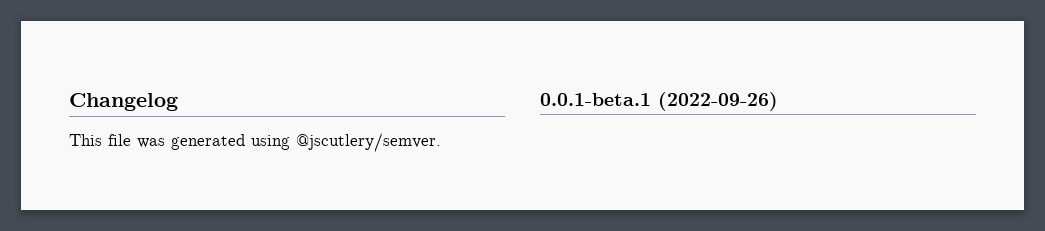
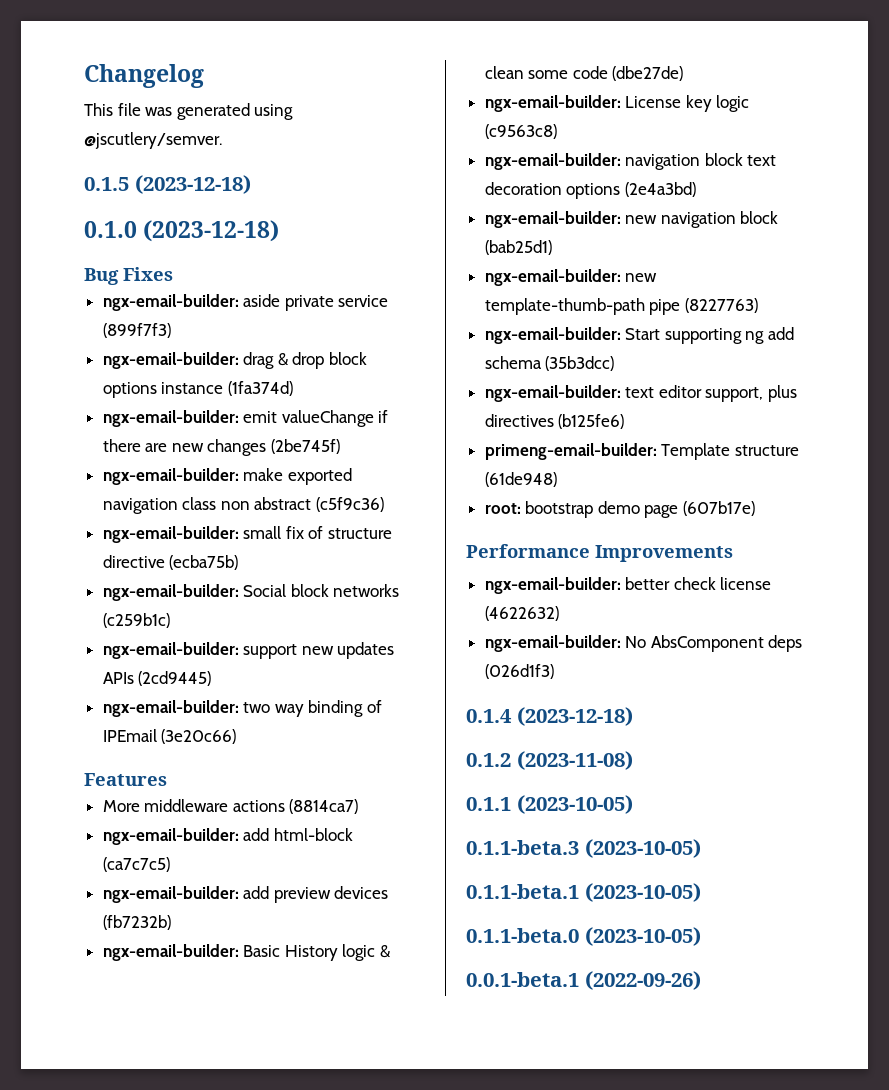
+ 0.1.5 (2023-12-18)
+ 0.1.0 (2023-12-18)
+ Bug Fixes
+ ngx-email-builder: aside private service (899f7f3)
+ ngx-email-builder: drag & drop block options instance (1fa374d)
+ ngx-email-builder: emit valueChange if there are new changes (2be745f)
+ ngx-email-builder: make exported navigation class non abstract (c5f9c36)
+ ngx-email-builder: small fix of structure directive (ecba75b)
+ ngx-email-builder: Social block networks (c259b1c)
+ ngx-email-builder: support new updates APIs (2cd9445)
+ ngx-email-builder: two way binding of IPEmail (3e20c66)
+ Features
+ More middleware actions (8814ca7)
+ ngx-email-builder: add html-block (ca7c7c5)
+ ngx-email-builder: add preview devices (fb7232b)
+ ngx-email-builder: Basic History logic & clean some code (dbe27de)
+ ngx-email-builder: License key logic (c9563c8)
+ ngx-email-builder: navigation block text decoration options (2e4a3bd)
+ ngx-email-builder: new navigation block (bab25d1)
+ ngx-email-builder: new template-thumb-path pipe (8227763)
+ ngx-email-builder: Start supporting ng add schema (35b3dcc)
+ ngx-email-builder: text editor support, plus directives (b125fe6)
+ primeng-email-builder: Template structure (61de948)
+ root: bootstrap demo page (607b17e)
+ Performance Improvements
+ ngx-email-builder: better check license (4622632)
+ ngx-email-builder: No AbsComponent deps (026d1f3)
+ 0.1.4 (2023-12-18)
+ 0.1.2 (2023-11-08)
+ 0.1.1 (2023-10-05)
+ 0.1.1-beta.3 (2023-10-05)
+ 0.1.1-beta.1 (2023-10-05)
+ 0.1.1-beta.0 (2023-10-05)

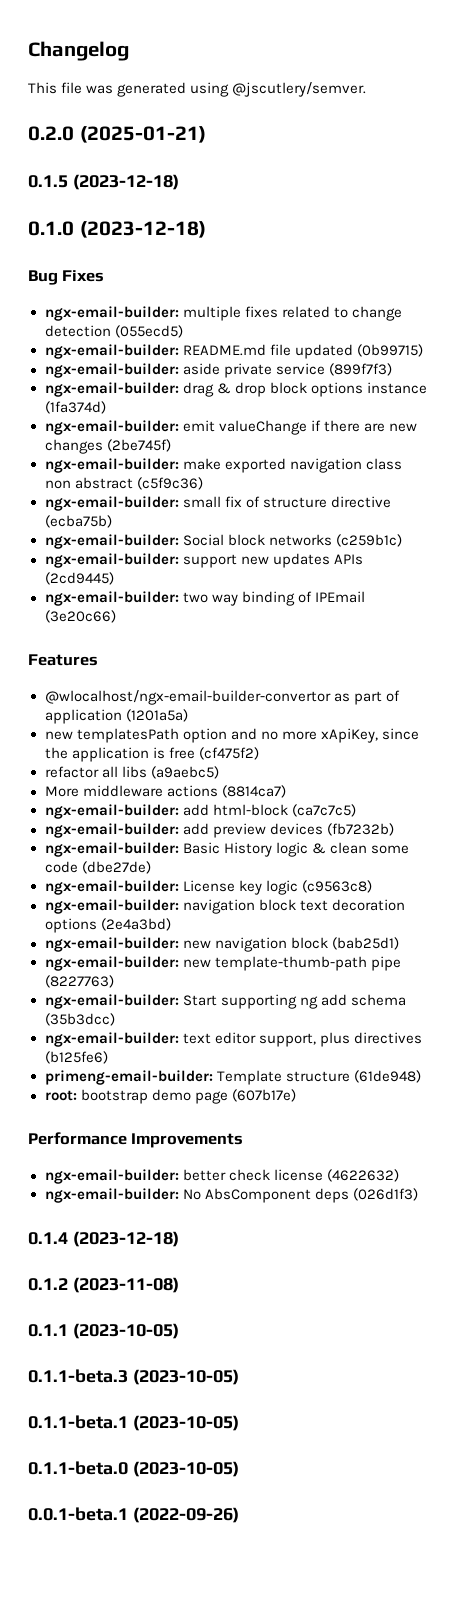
+ 0.2.0 (2025-01-21)
+ ngx-email-builder: multiple fixes related to change detection (055ecd5)
+ ngx-email-builder: README.md file updated (0b99715)
+ @wlocalhost/ngx-email-builder-convertor as part of application (1201a5a)
+ new templatesPath option and no more xApiKey, since the application is free (cf475f2)
+ refactor all libs (a9aebc5)

